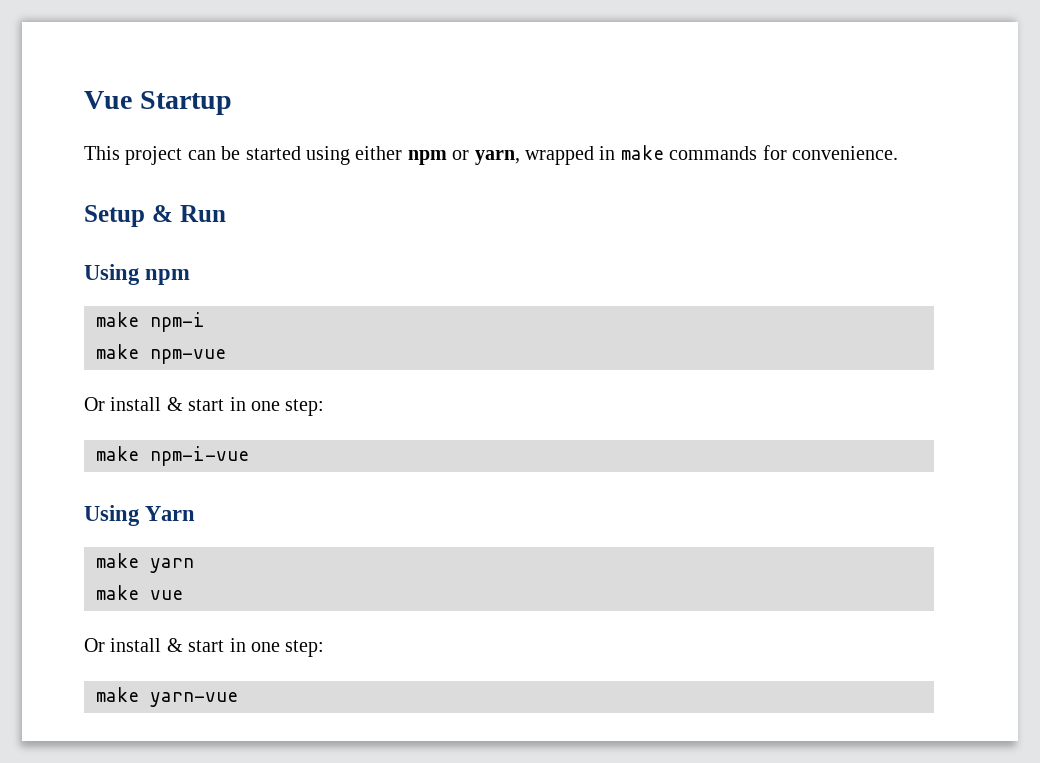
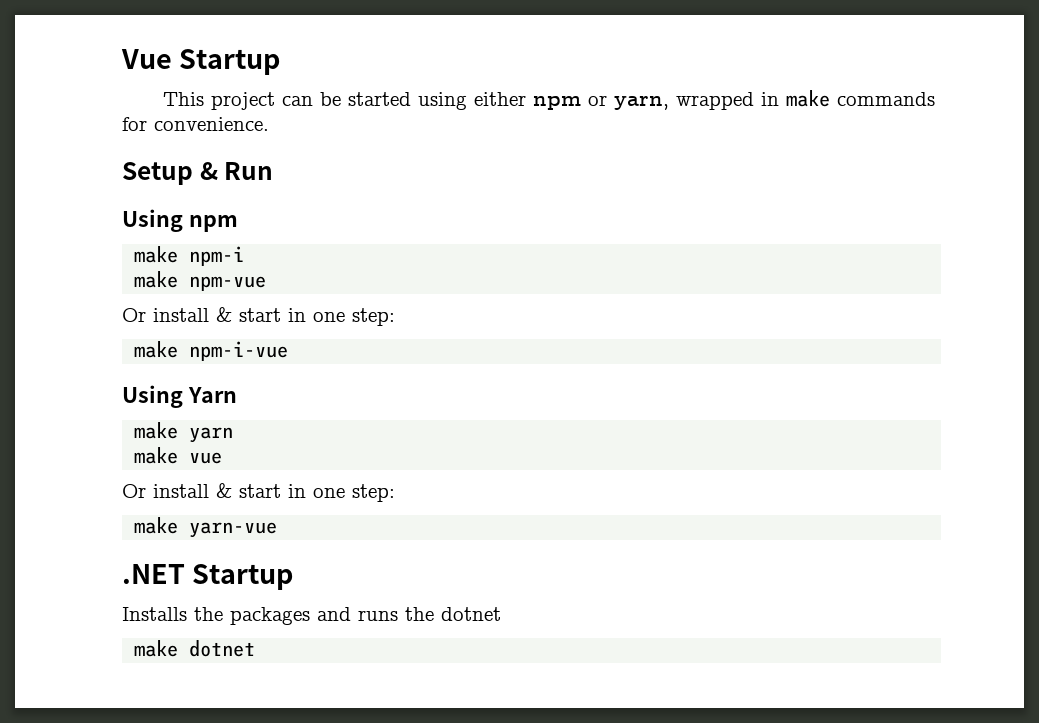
+ .NET Startup
+ Installs the packages and runs the dotnet
+ make dotnet

